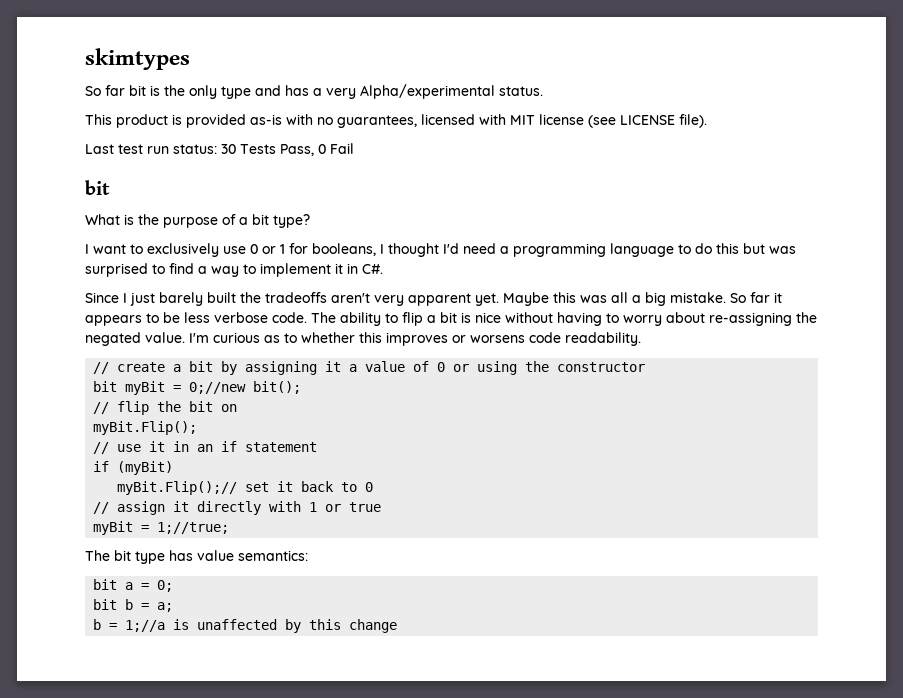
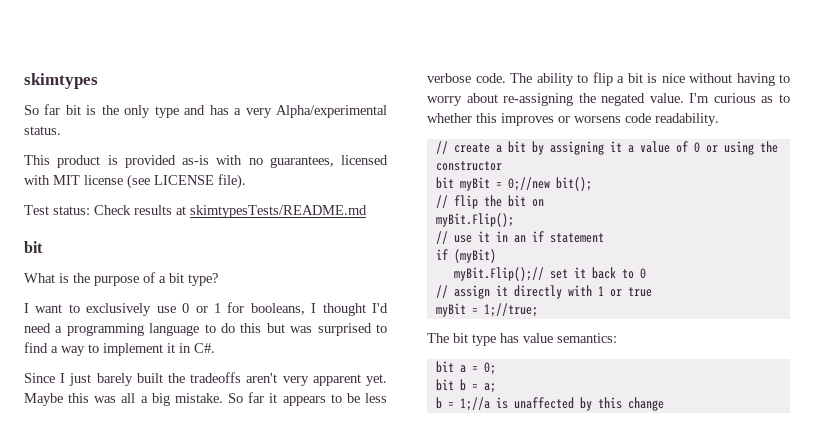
- Last test run status: 30 Tests Pass, 0 Fail
+ Test status: Check results at skimtypesTests/README.md

